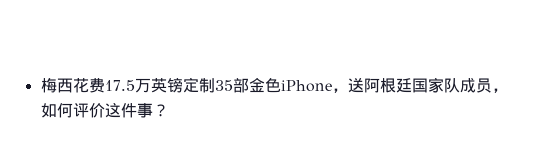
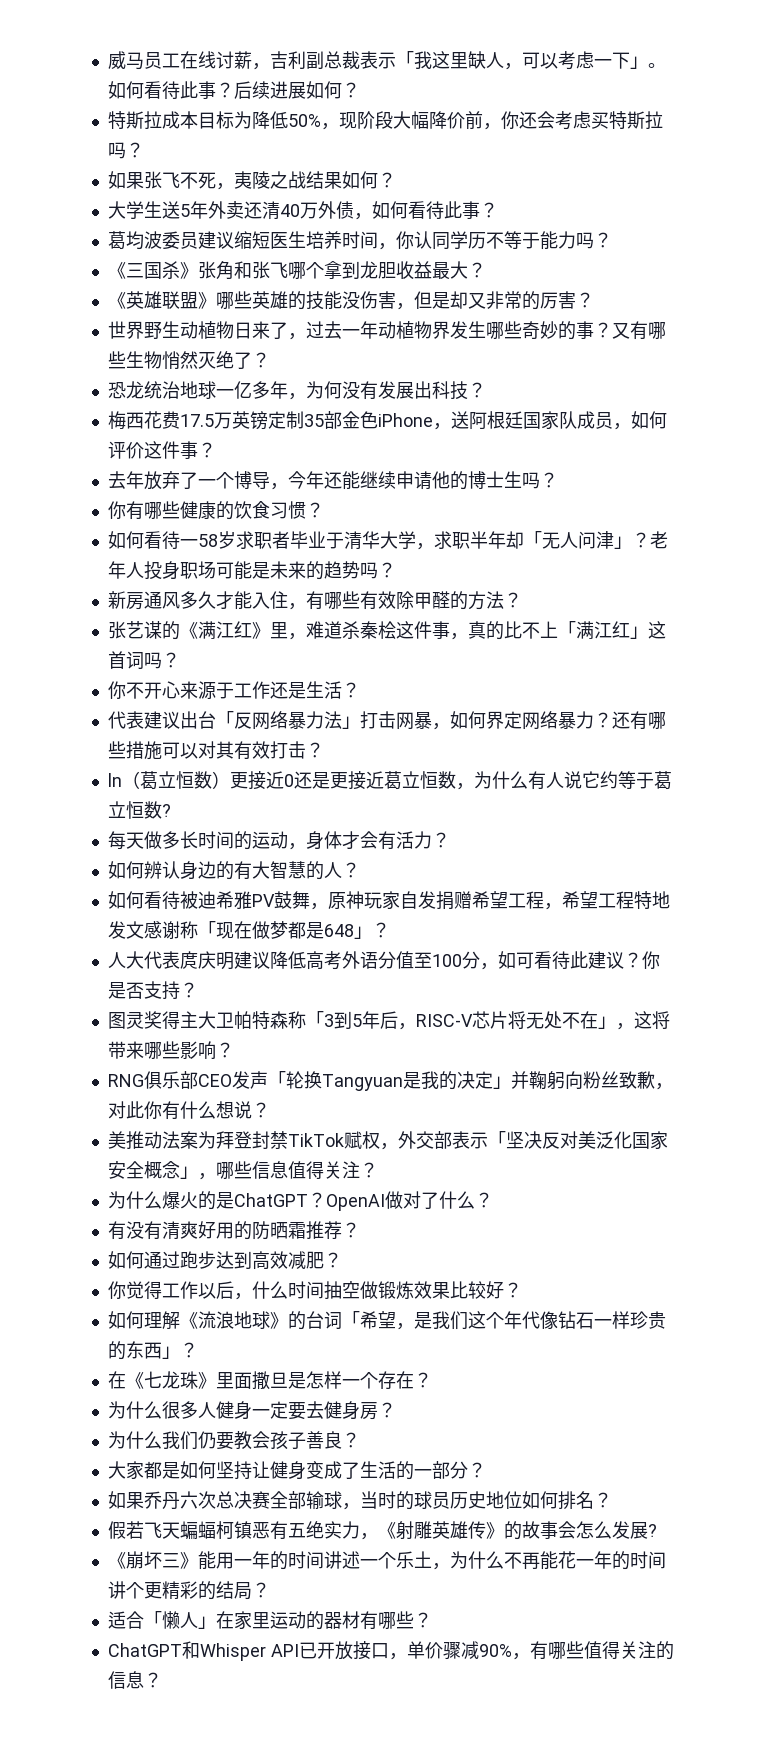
+ 威马员工在线讨薪，吉利副总裁表示「我这里缺人，可以考虑一下」。如何看待此事？后续进展如何？
+ 特斯拉成本目标为降低50%，现阶段大幅降价前，你还会考虑买特斯拉吗？
+ 如果张飞不死，夷陵之战结果如何？
+ 大学生送5年外卖还清40万外债，如何看待此事？
+ 葛均波委员建议缩短医生培养时间，你认同学历不等于能力吗？
+ 《三国杀》张角和张飞哪个拿到龙胆收益最大？
+ 《英雄联盟》哪些英雄的技能没伤害，但是却又非常的厉害？
+ 世界野生动植物日来了，过去一年动植物界发生哪些奇妙的事？又有哪些生物悄然灭绝了？
+ 恐龙统治地球一亿多年，为何没有发展出科技？
+ 去年放弃了一个博导，今年还能继续申请他的博士生吗？
+ 你有哪些健康的饮食习惯？
+ 如何看待一58岁求职者毕业于清华大学，求职半年却「无人问津」？老年人投身职场可能是未来的趋势吗？
+ 新房通风多久才能入住，有哪些有效除甲醛的方法？
+ 张艺谋的《满江红》里，难道杀秦桧这件事，真的比不上「满江红」这首词吗？
+ 你不开心来源于工作还是生活？
+ 代表建议出台「反网络暴力法」打击网暴，如何界定网络暴力？还有哪些措施可以对其有效打击？
+ ln（葛立恒数）更接近0还是更接近葛立恒数，为什么有人说它约等于葛立恒数?
+ 每天做多长时间的运动，身体才会有活力？
+ 如何辨认身边的有大智慧的人？
+ 如何看待被迪希雅PV鼓舞，原神玩家自发捐赠希望工程，希望工程特地发文感谢称「现在做梦都是648」？
+ 人大代表庹庆明建议降低高考外语分值至100分，如可看待此建议？你是否支持？
+ 图灵奖得主大卫帕特森称「3到5年后，RISC-V芯片将无处不在」，这将带来哪些影响？
+ RNG俱乐部CEO发声「轮换Tangyuan是我的决定」并鞠躬向粉丝致歉，对此你有什么想说？
+ 美推动法案为拜登封禁TikTok赋权，外交部表示「坚决反对美泛化国家安全概念」，哪些信息值得关注？
+ 为什么爆火的是ChatGPT？OpenAI做对了什么？
+ 有没有清爽好用的防晒霜推荐？
+ 如何通过跑步达到高效减肥？
+ 你觉得工作以后，什么时间抽空做锻炼效果比较好？
+ 如何理解《流浪地球》的台词「希望，是我们这个年代像钻石一样珍贵的东西」？
+ 在《七龙珠》里面撒旦是怎样一个存在？
+ 为什么很多人健身一定要去健身房？
+ 为什么我们仍要教会孩子善良？
+ 大家都是如何坚持让健身变成了生活的一部分？
+ 如果乔丹六次总决赛全部输球，当时的球员历史地位如何排名？
+ 假若飞天蝙蝠柯镇恶有五绝实力，《射雕英雄传》的故事会怎么发展?
+ 《崩坏三》能用一年的时间讲述一个乐土，为什么不再能花一年的时间讲个更精彩的结局？
+ 适合「懒人」在家里运动的器材有哪些？
+ ChatGPT和Whisper API已开放接口，单价骤减90%，有哪些值得关注的信息？

